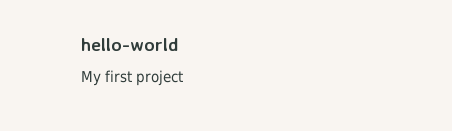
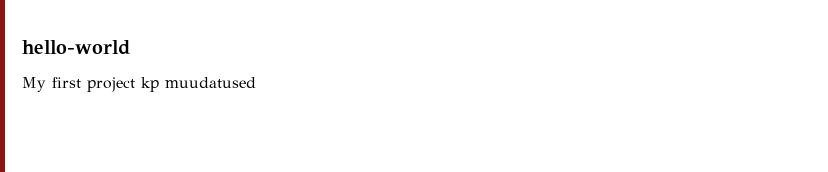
- My first project
+ My first project kp muudatused

